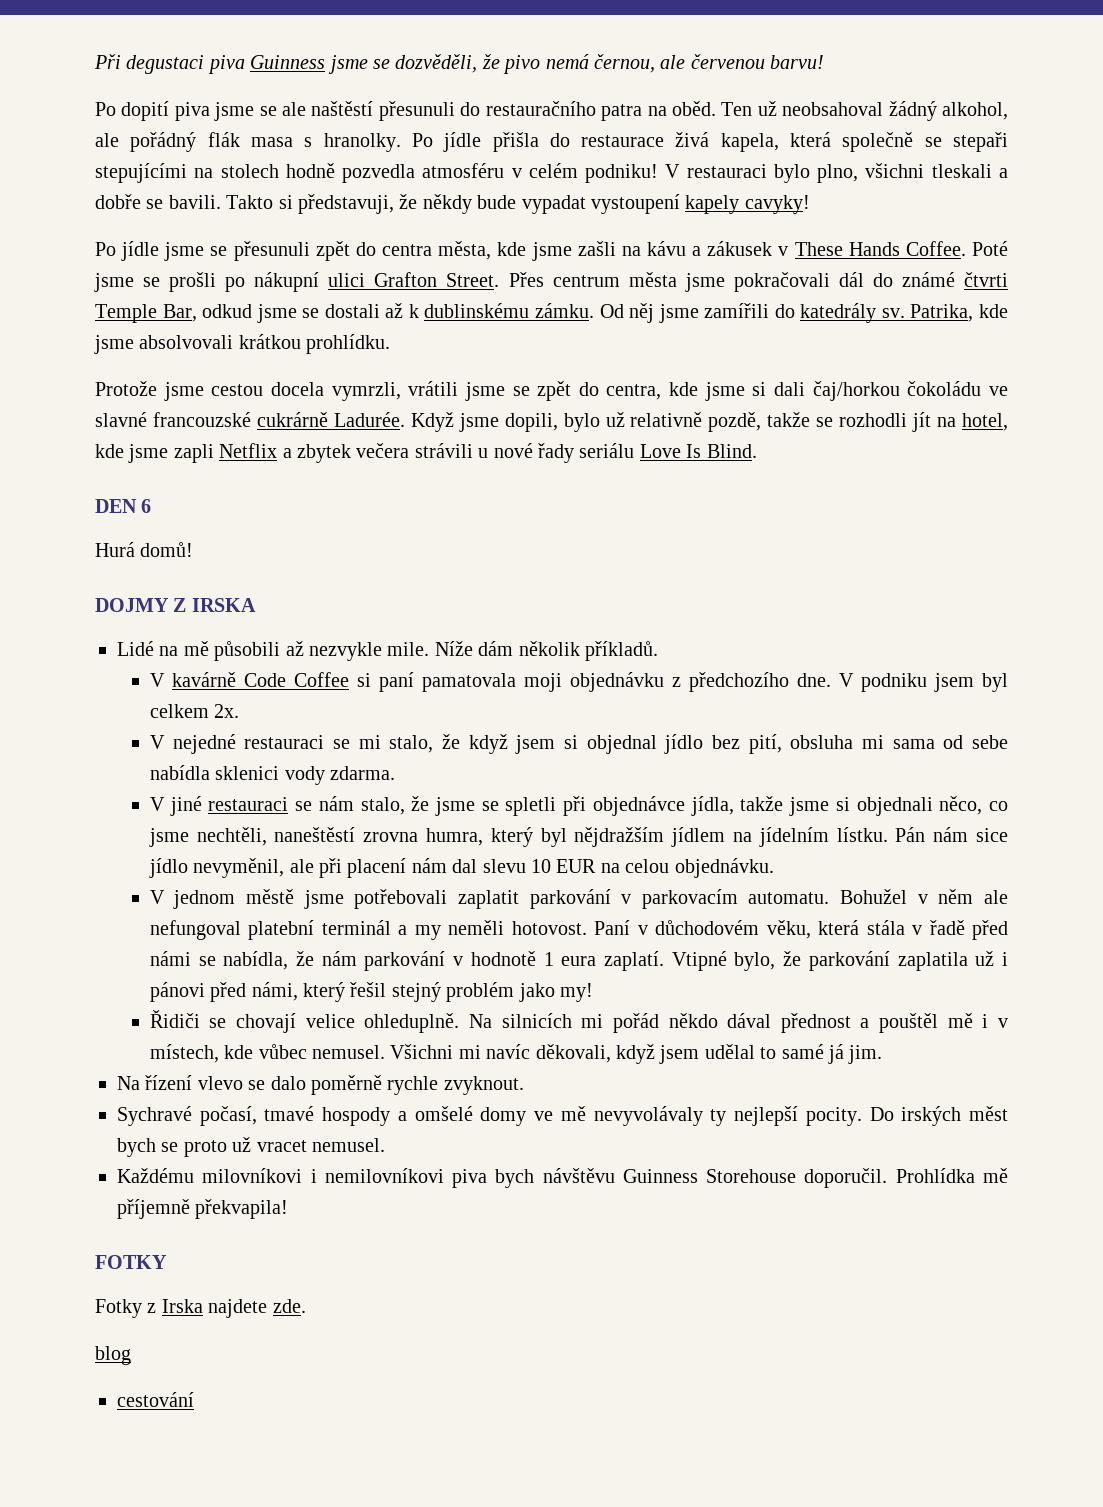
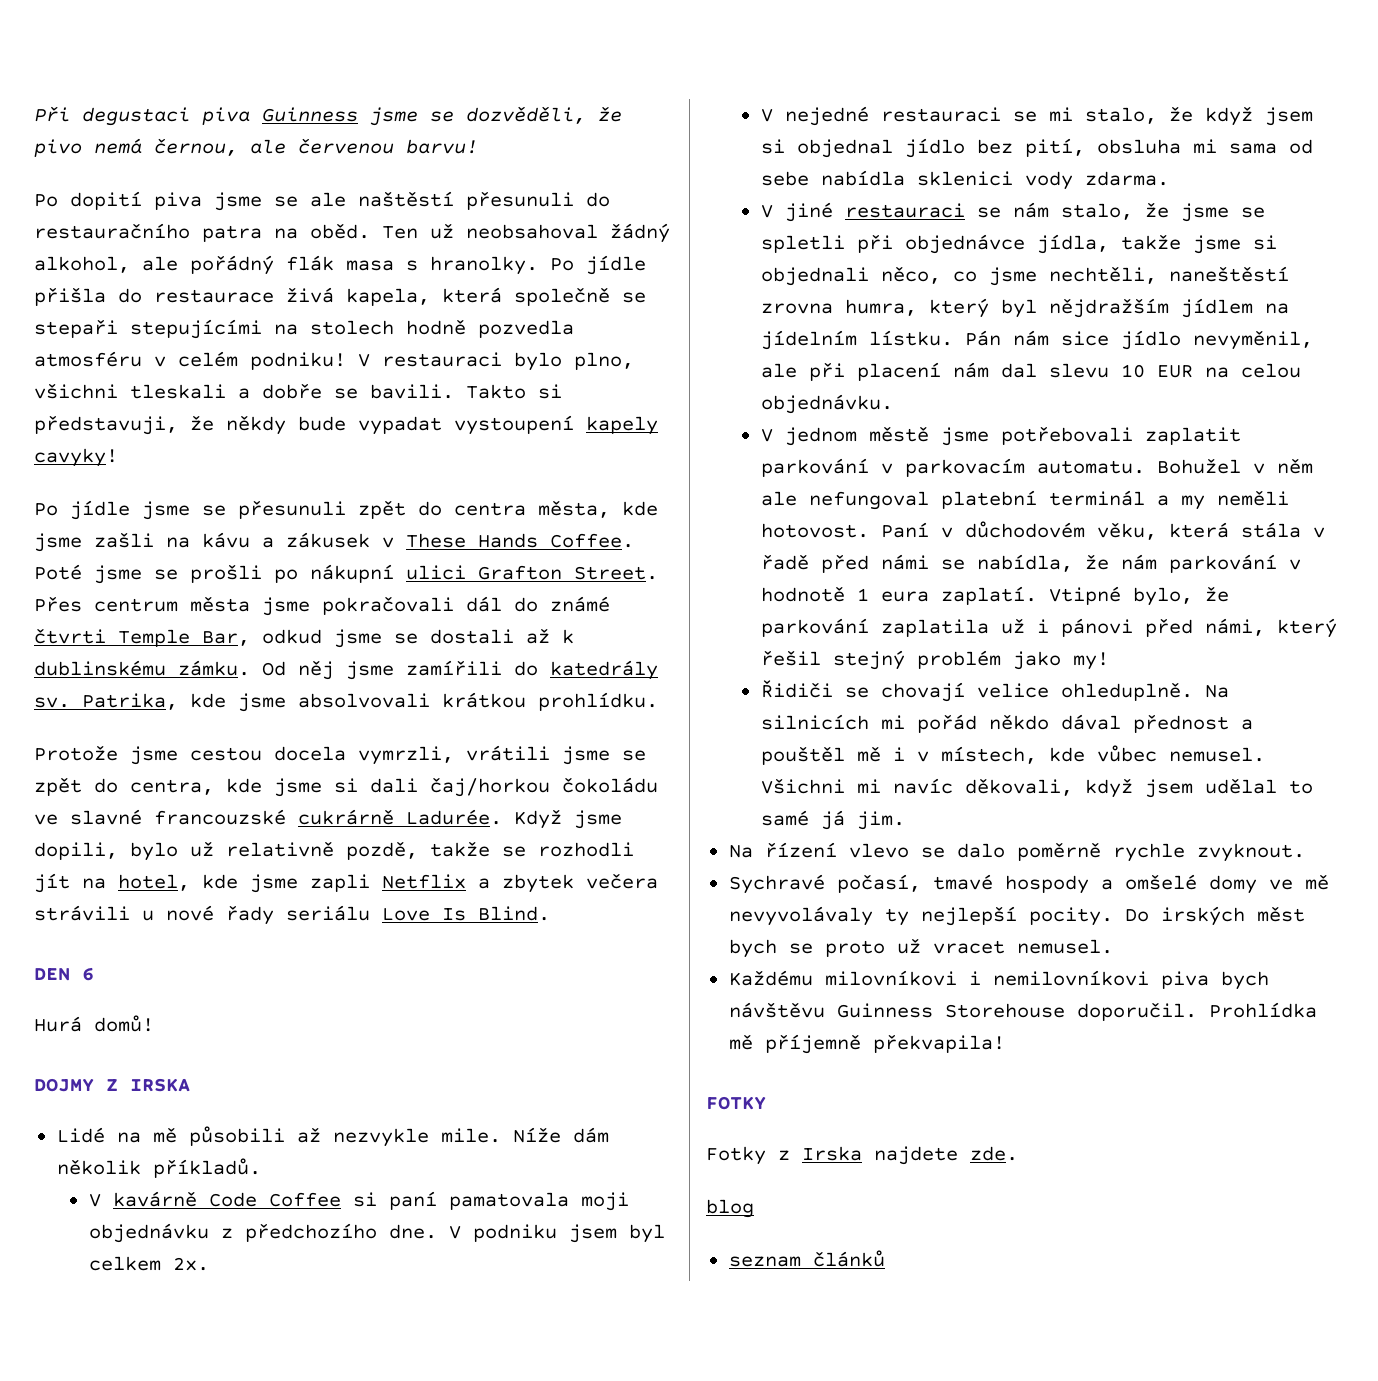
- cestování
+ seznam článků

